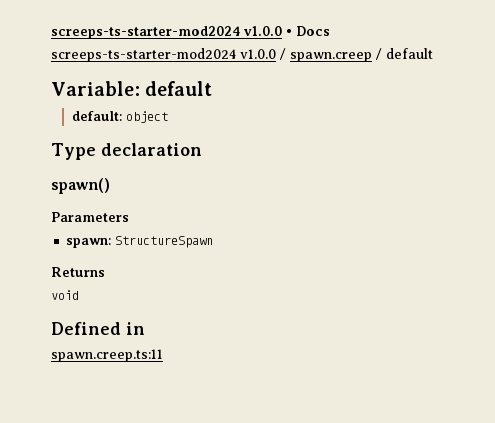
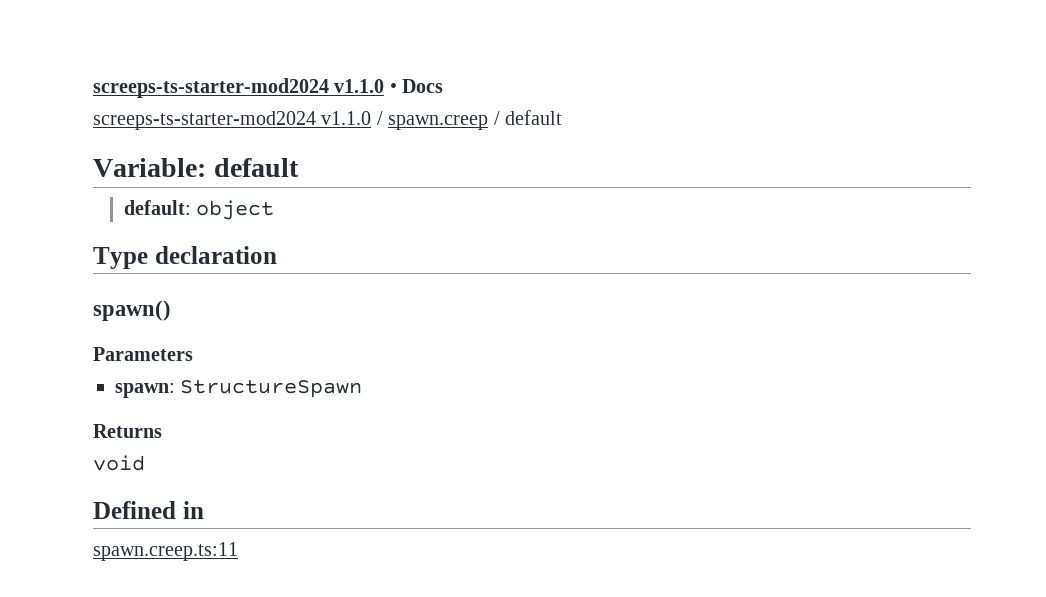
- screeps-ts-starter-mod2024 v1.0.0 • Docs
+ screeps-ts-starter-mod2024 v1.1.0 • Docs
- screeps-ts-starter-mod2024 v1.0.0 / spawn.creep / default
+ screeps-ts-starter-mod2024 v1.1.0 / spawn.creep / default

